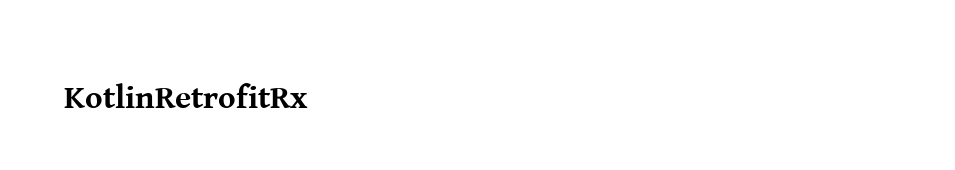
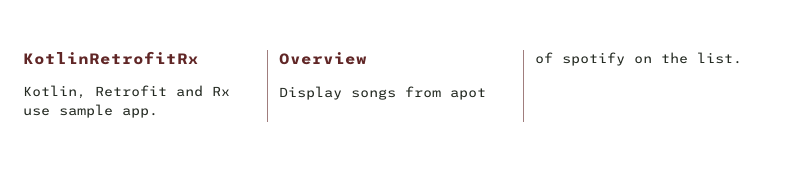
+ Kotlin, Retrofit and Rx use sample app.
+ Overview
+ Display songs from apot of spotify on the list.

